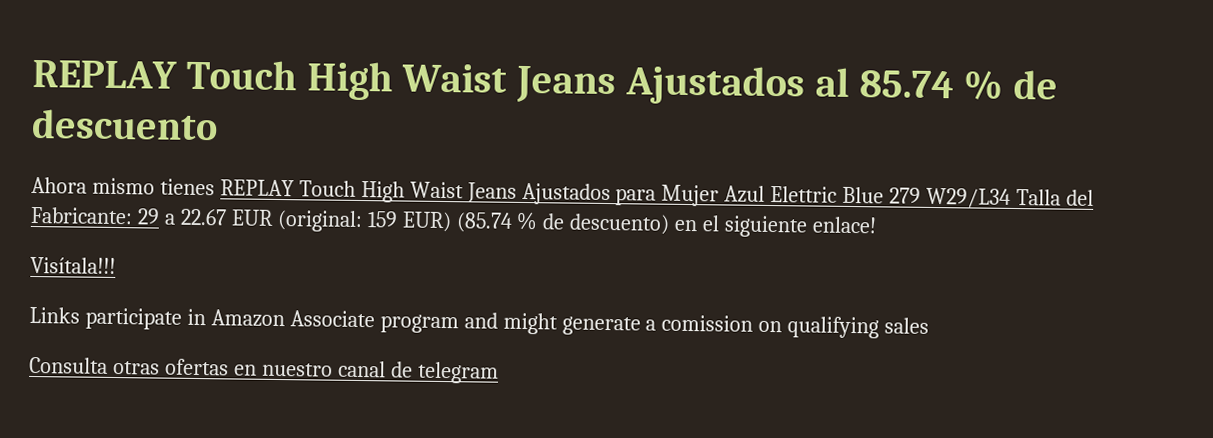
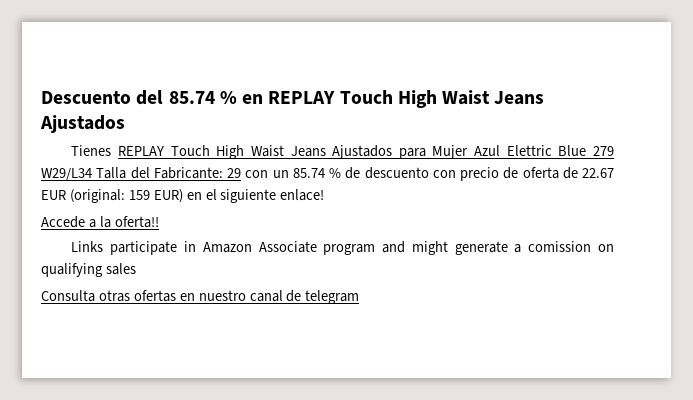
- REPLAY Touch High Waist Jeans Ajustados al 85.74 % de descuento
- Ahora mismo tienes REPLAY Touch High Waist Jeans Ajustados para Mujer Azul Elettric Blue 279 W29/L34 Talla del Fabricante: 29 a 22.67 EUR (original: 159 EUR) (85.74 % de descuento) en el siguiente enlace!
+ Descuento del 85.74 % en REPLAY Touch High Waist Jeans Ajustados
+ Tienes REPLAY Touch High Waist Jeans Ajustados para Mujer Azul Elettric Blue 279 W29/L34 Talla del Fabricante: 29 con un 85.74 % de descuento con precio de oferta de 22.67 EUR (original: 159 EUR) en el siguiente enlace!
- Visítala!!!
+ Accede a la oferta!!

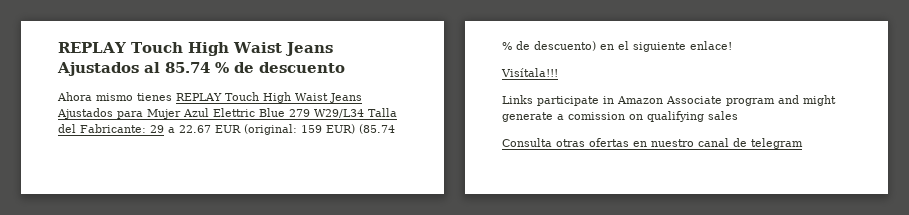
- Descuento del 85.74 % en REPLAY Touch High Waist Jeans Ajustados
- Tienes REPLAY Touch High Waist Jeans Ajustados para Mujer Azul Elettric Blue 279 W29/L34 Talla del Fabricante: 29 con un 85.74 % de descuento con precio de oferta de 22.67 EUR (original: 159 EUR) en el siguiente enlace!
+ REPLAY Touch High Waist Jeans Ajustados al 85.74 % de descuento
+ Ahora mismo tienes REPLAY Touch High Waist Jeans Ajustados para Mujer Azul Elettric Blue 279 W29/L34 Talla del Fabricante: 29 a 22.67 EUR (original: 159 EUR) (85.74 % de descuento) en el siguiente enlace!
- Accede a la oferta!!
+ Visítala!!!

